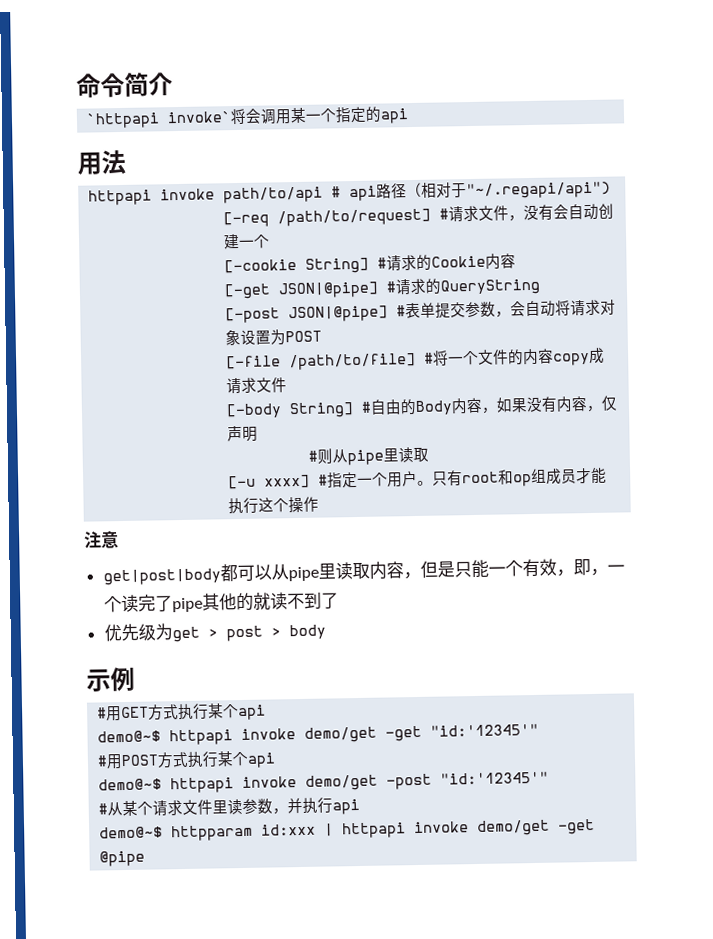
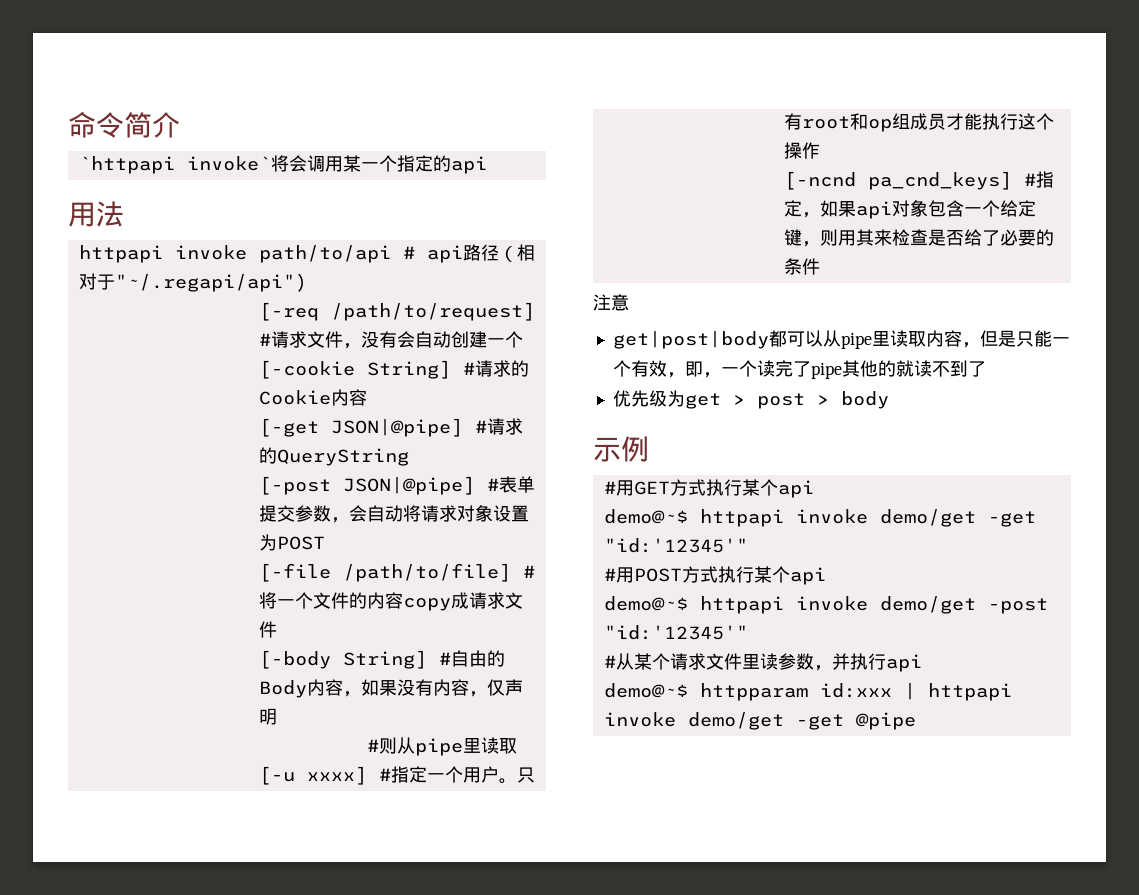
+ [-ncnd pa_cnd_keys] #指定，如果api对象包含一个给定键，则用其来检查是否给了必要的条件

